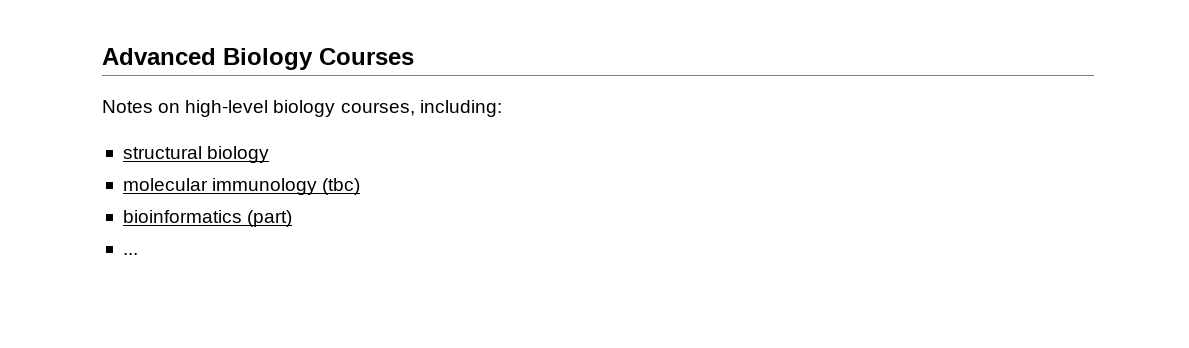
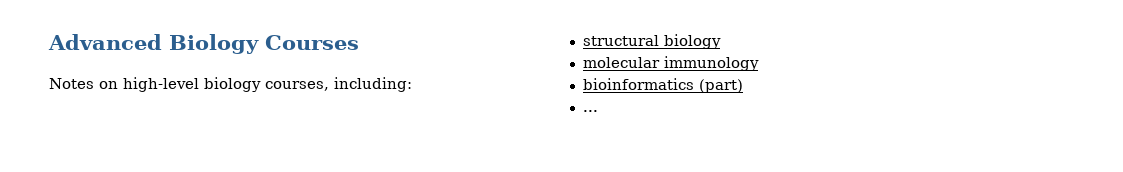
- molecular immunology (tbc)
+ molecular immunology

